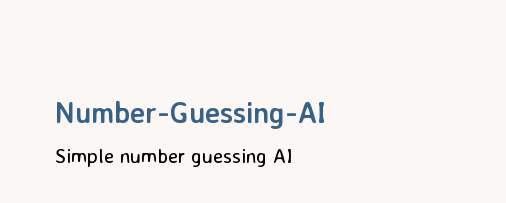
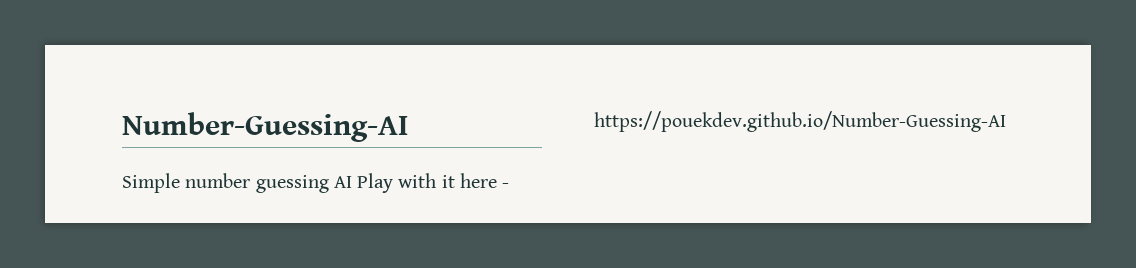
- Simple number guessing AI
+ Simple number guessing AI Play with it here - https://pouekdev.github.io/Number-Guessing-AI

